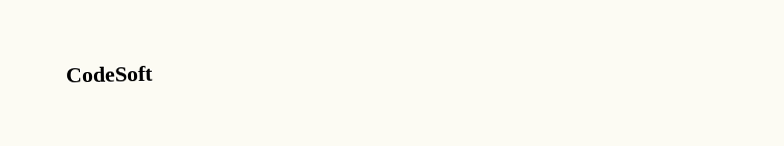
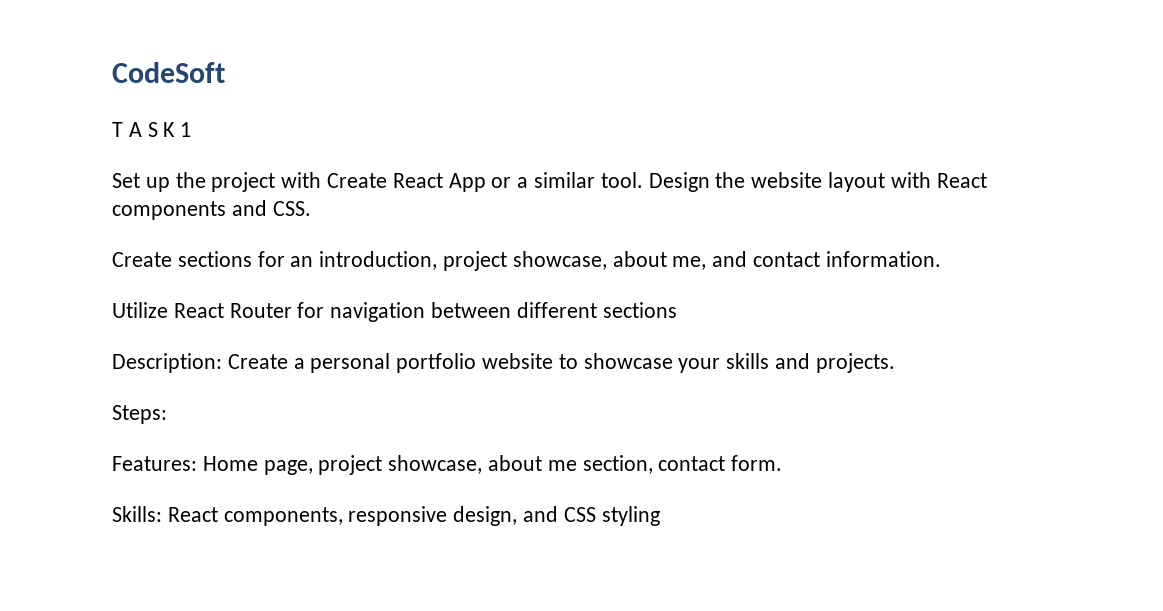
+ T A S K 1
+ Set up the project with Create React App or a similar tool. Design the website layout with React components and CSS.
+ Create sections for an introduction, project showcase, about me, and contact information.
+ Utilize React Router for navigation between different sections
+ Description: Create a personal portfolio website to showcase your skills and projects.
+ Steps:
+ Features: Home page, project showcase, about me section, contact form.
+ Skills: React components, responsive design, and CSS styling

